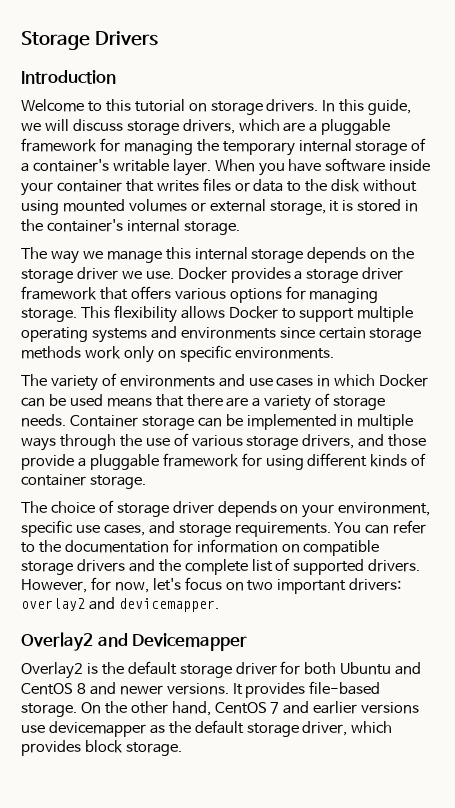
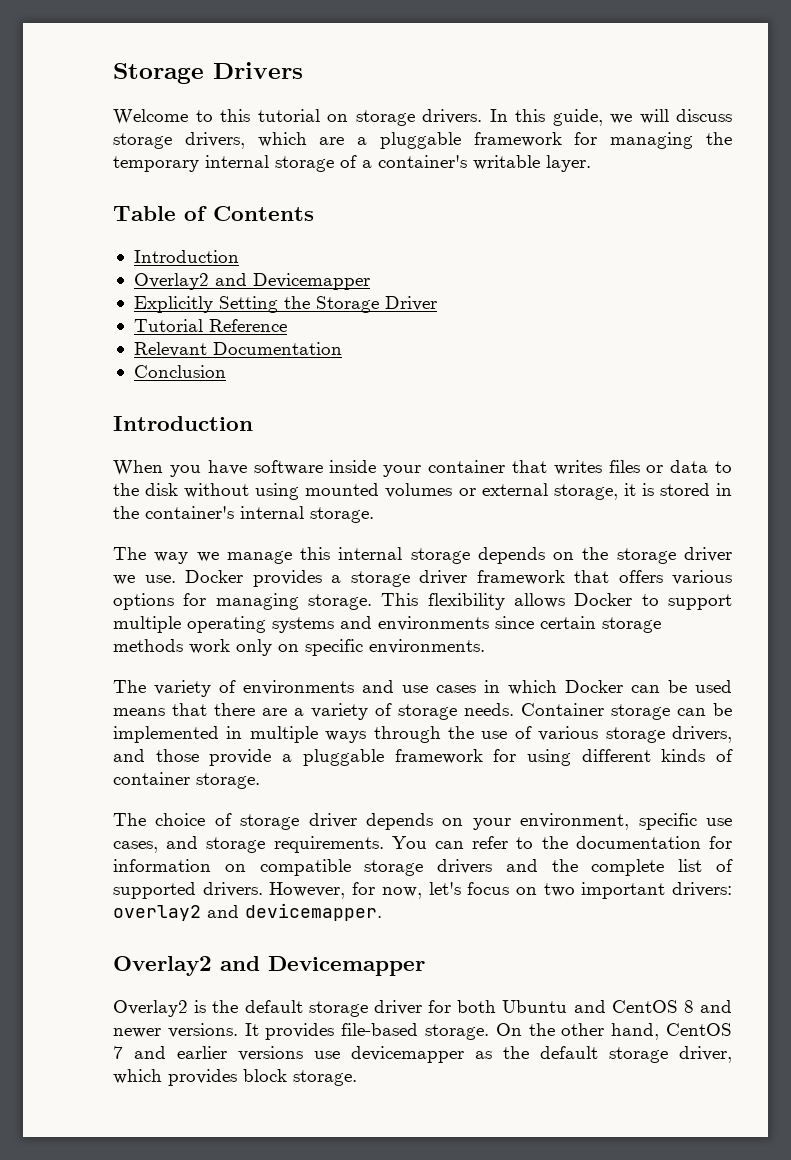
- Introduction
- In this guide, we will discuss storage drivers, which are a pluggable framework for managing the temporary internal storage of a container's writable layer. When you have software inside your container that writes files or data to the disk without using mounted volumes or external storage, it is stored in the container's internal storage.
+ In this guide, we will discuss storage drivers, which are a pluggable framework for managing the temporary internal storage of a container's writable layer.
+ Table of Contents
+ Introduction
+ Overlay2 and Devicemapper
+ Explicitly Setting the Storage Driver
+ Tutorial Reference
+ Relevant Documentation
+ Conclusion
+ Introduction
+ When you have software inside your container that writes files or data to the disk without using mounted volumes or external storage, it is stored in the container's internal storage.

